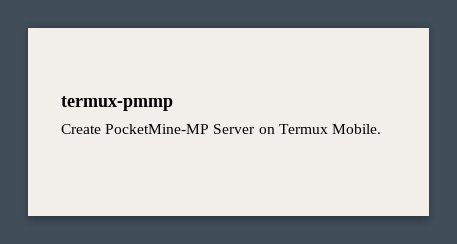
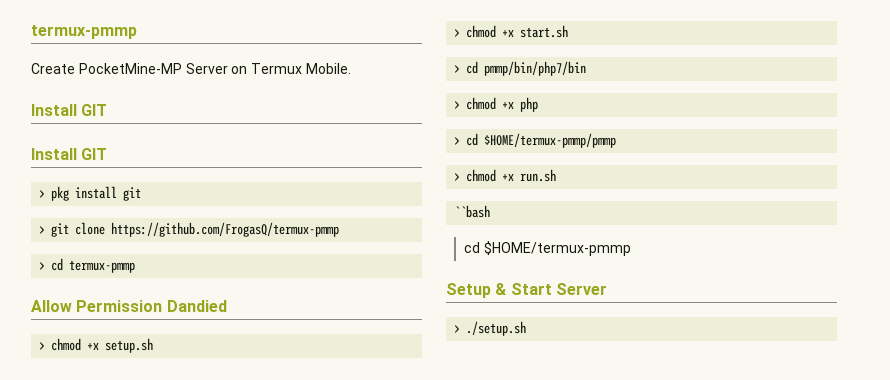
  Create PocketMine-MP Server on Termux Mobile.
+ Install GIT
+ Install GIT
+ > pkg install git
+ > git clone https://github.com/FrogasQ/termux-pmmp
+ > cd termux-pmmp
+ Allow Permission Dandied
+ > chmod +x setup.sh
+ > chmod +x start.sh
+ > cd pmmp/bin/php7/bin
+ > chmod +x php
+ > cd $HOME/termux-pmmp/pmmp
+ > chmod +x run.sh
+ ``bash
+ cd $HOME/termux-pmmp
+ Setup & Start Server
+ > ./setup.sh

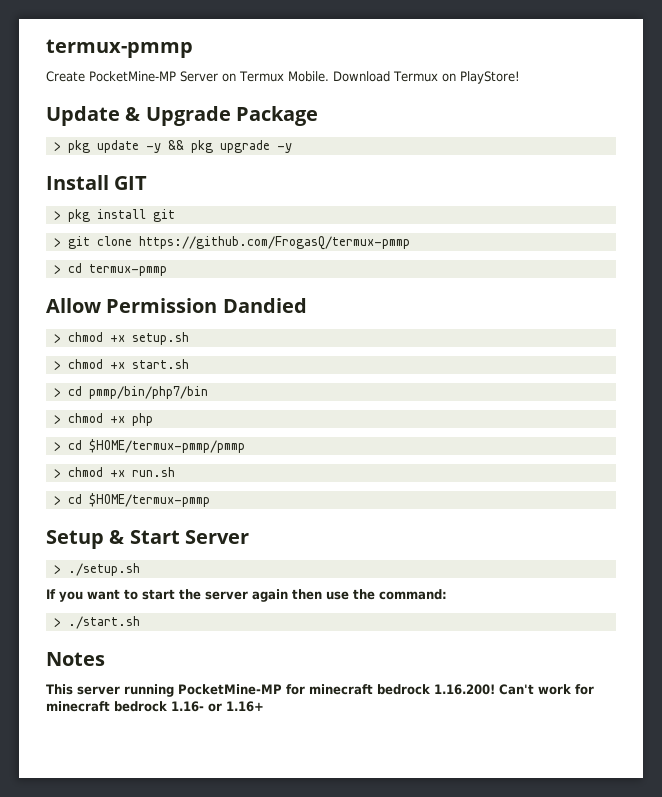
- Create PocketMine-MP Server on Termux Mobile.
- Install GIT
+ Create PocketMine-MP Server on Termux Mobile. Download Termux on PlayStore!
+ Update & Upgrade Package
+ > pkg update -y && pkg upgrade -y
- ``bash
- cd $HOME/termux-pmmp
+ > cd $HOME/termux-pmmp
+ If you want to start the server again then use the command:
+ > ./start.sh
+ Notes
+ This server running PocketMine-MP for minecraft bedrock 1.16.200! Can't work for minecraft bedrock 1.16- or 1.16+

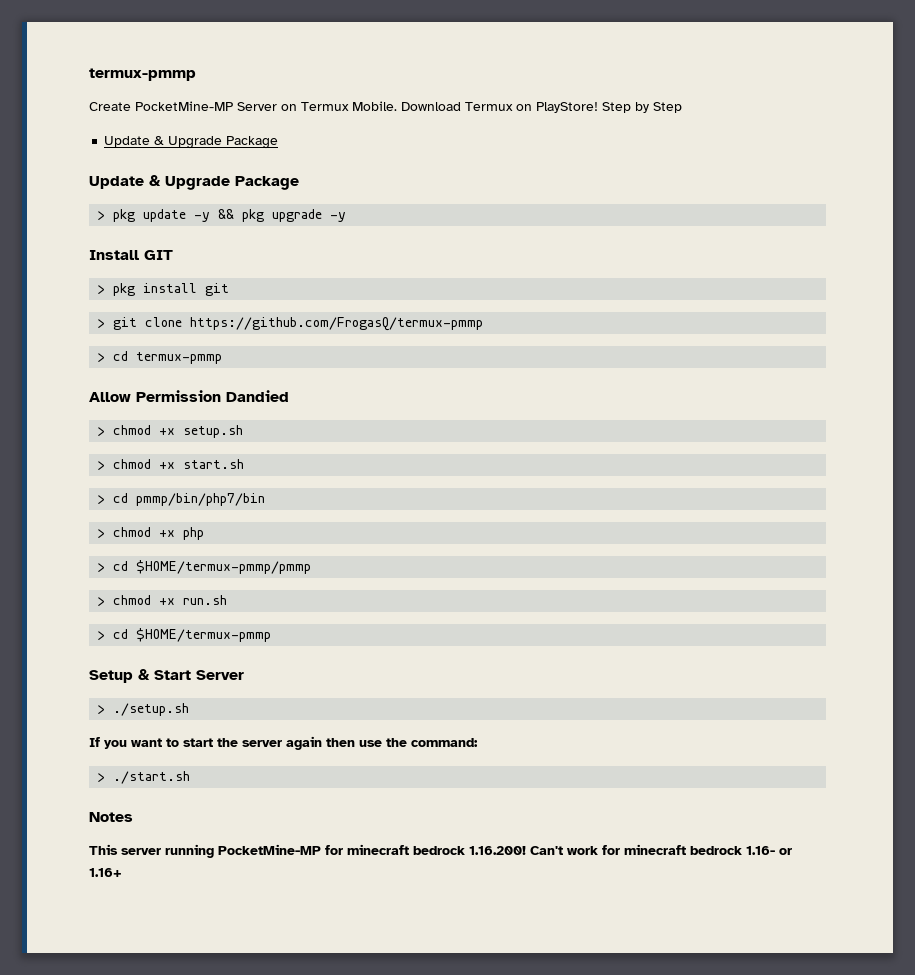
+ Step by Step
+ Update & Upgrade Package

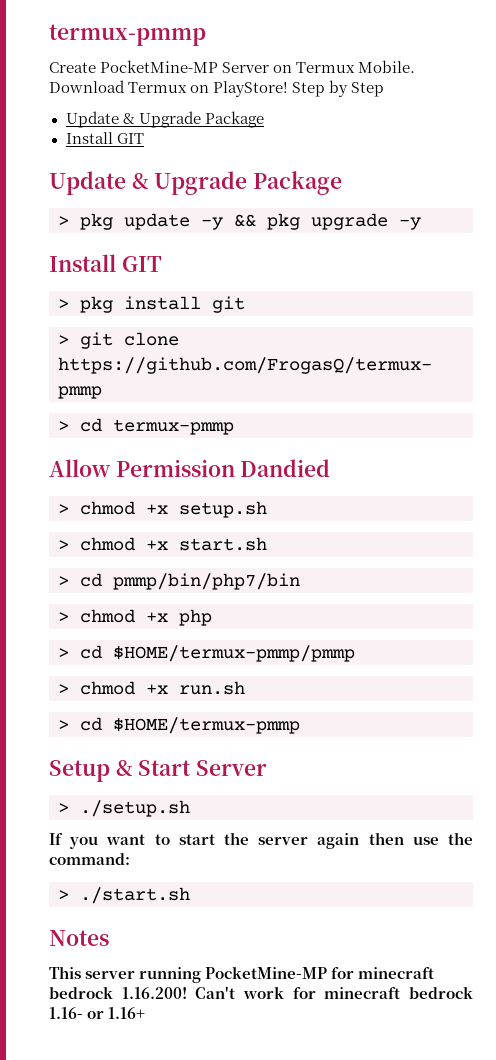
  Step by Step
  Update & Upgrade Package
+ Install GIT

